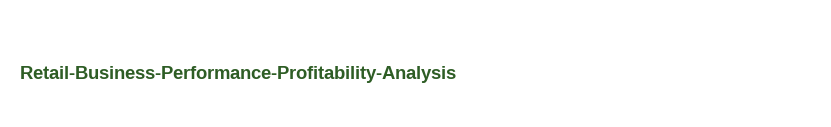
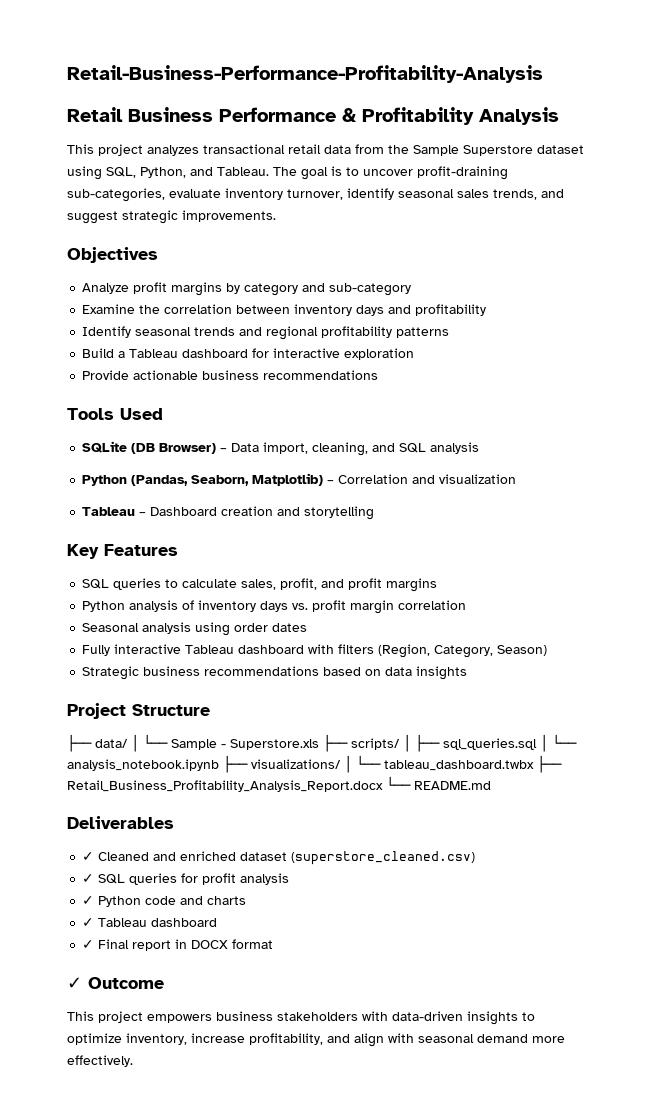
+ Retail Business Performance & Profitability Analysis
+ This project analyzes transactional retail data from the Sample Superstore dataset using SQL, Python, and Tableau. The goal is to uncover profit-draining sub-categories, evaluate inventory turnover, identify seasonal sales trends, and suggest strategic improvements.
+ Objectives
+ Analyze profit margins by category and sub-category
+ Examine the correlation between inventory days and profitability
+ Identify seasonal trends and regional profitability patterns
+ Build a Tableau dashboard for interactive exploration
+ Provide actionable business recommendations
+ Tools Used
+ SQLite (DB Browser) – Data import, cleaning, and SQL analysis
+ Python (Pandas, Seaborn, Matplotlib) – Correlation and visualization
+ Tableau – Dashboard creation and storytelling
+ Key Features
+ SQL queries to calculate sales, profit, and profit margins
+ Python analysis of inventory days vs. profit margin correlation
+ Seasonal analysis using order dates
+ Fully interactive Tableau dashboard with filters (Region, Category, Season)
+ Strategic business recommendations based on data insights
+ Project Structure
+ ├── data/ │ └── Sample - Superstore.xls ├── scripts/ │ ├── sql_queries.sql │ └── analysis_notebook.ipynb ├── visualizations/ │ └── tableau_dashboard.twbx ├── Retail_Business_Profitability_Analysis_Report.docx └── README.md
+ Deliverables
+ ✓ Cleaned and enriched dataset (superstore_cleaned.csv)
+ ✓ SQL queries for profit analysis
+ ✓ Python code and charts
+ ✓ Tableau dashboard
+ ✓ Final report in DOCX format
+ ✓ Outcome
+ This project empowers business stakeholders with data-driven insights to optimize inventory, increase profitability, and align with seasonal demand more effectively.

